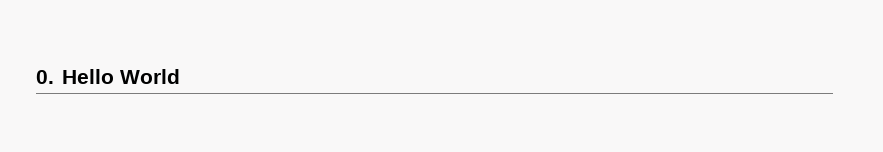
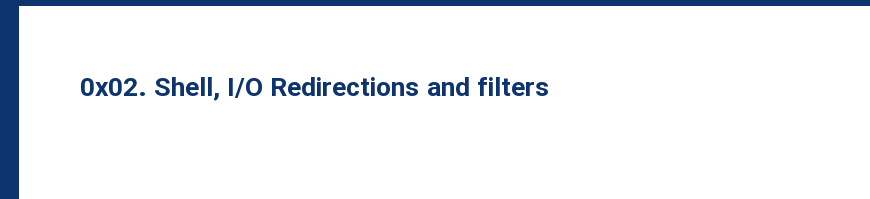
- 0. Hello World
+ 0x02. Shell, I/O Redirections and filters

